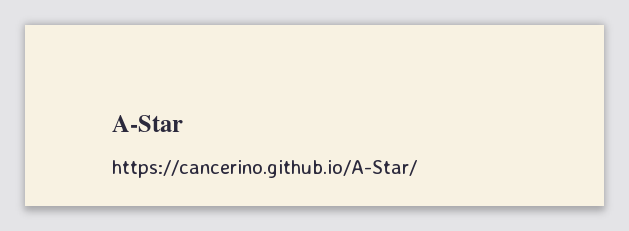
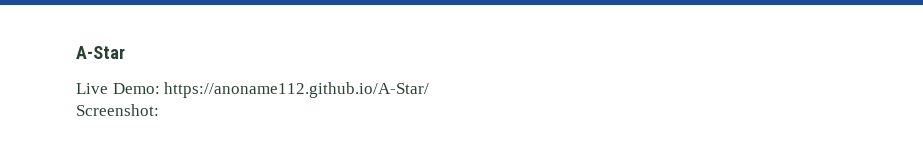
- https://cancerino.github.io/A-Star/
+ Live Demo: https://anoname112.github.io/A-Star/
+ Screenshot:

